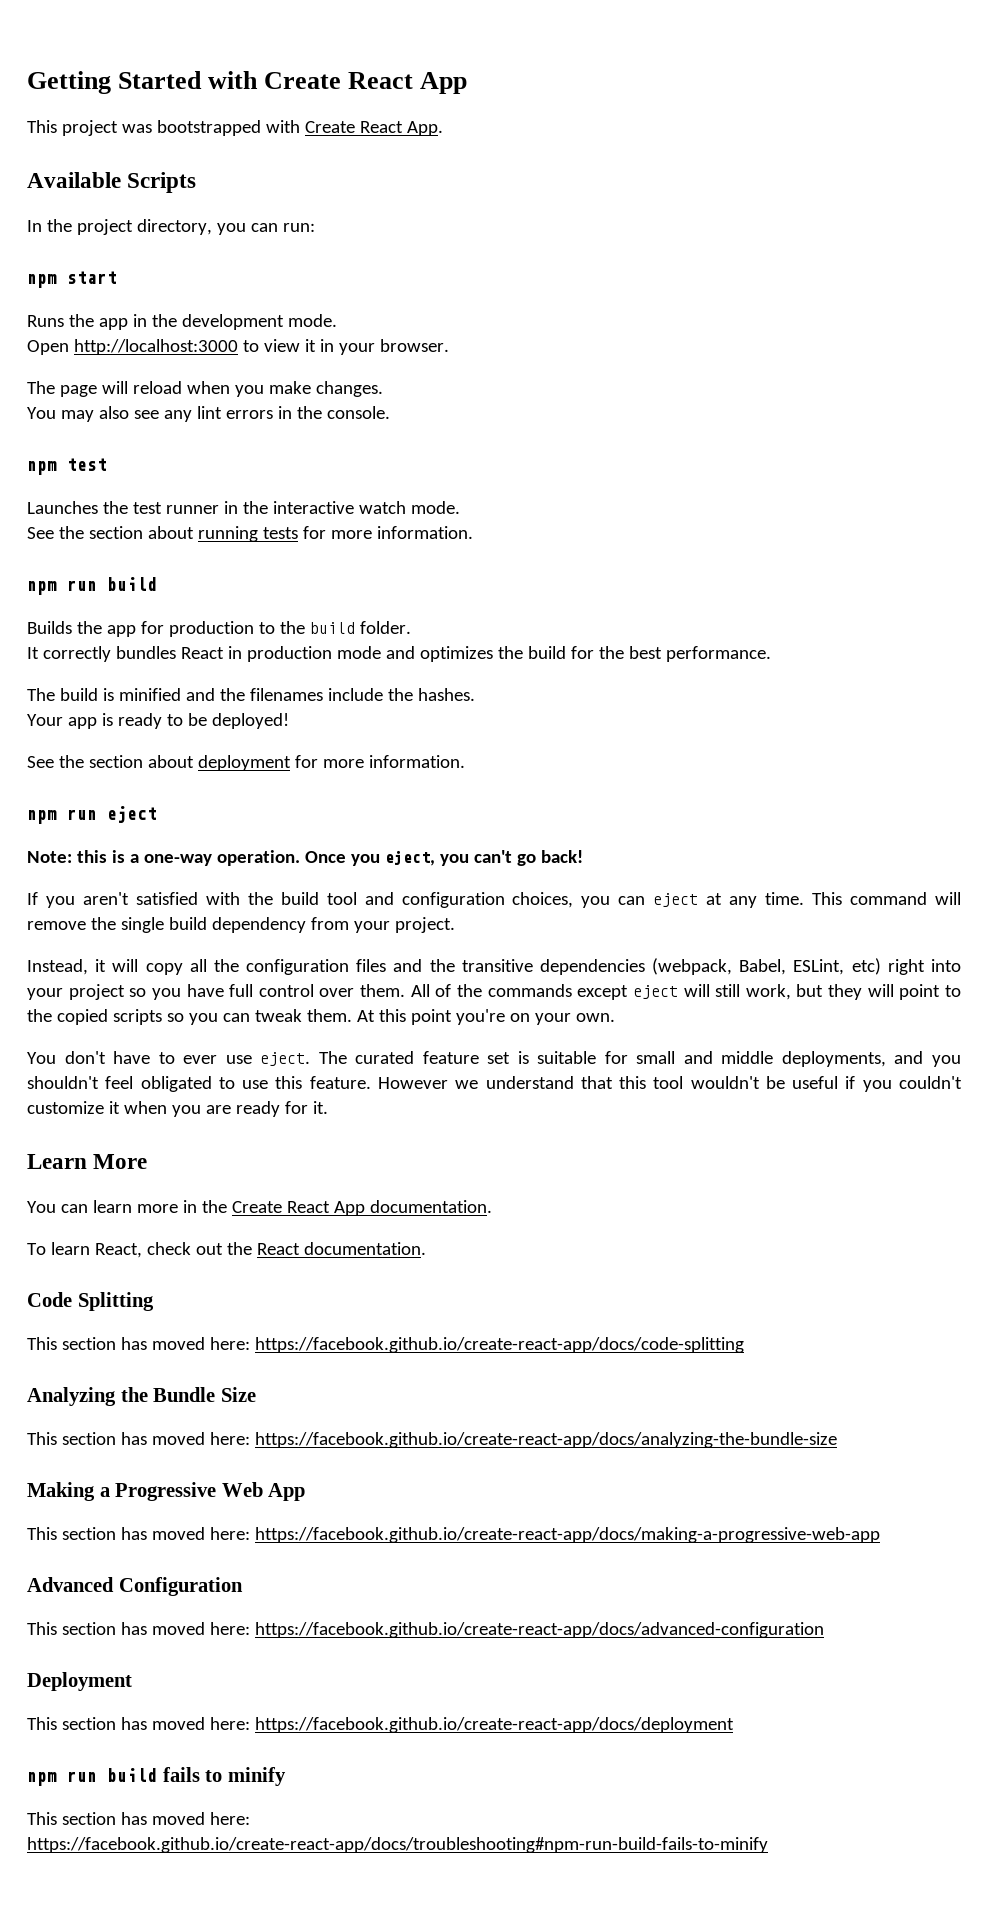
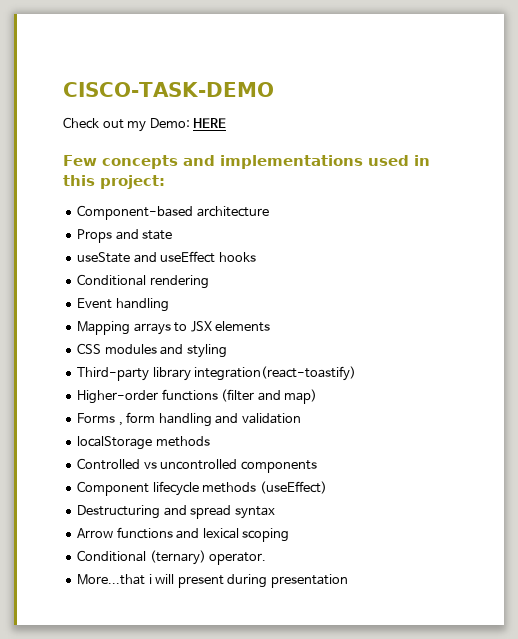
- Getting Started with Create React App
- This project was bootstrapped with Create React App.
- Available Scripts
- In the project directory, you can run:
- npm start
- Runs the app in the development mode.
- Open http://localhost:3000 to view it in your browser.
- The page will reload when you make changes.
- You may also see any lint errors in the console.
- npm test
- Launches the test runner in the interactive watch mode.
- See the section about running tests for more information.
- npm run build
- Builds the app for production to the build folder.
- It correctly bundles React in production mode and optimizes the build for the best performance.
- The build is minified and the filenames include the hashes.
- Your app is ready to be deployed!
- See the section about deployment for more information.
- npm run eject
- Note: this is a one-way operation. Once you eject, you can't go back!
- If you aren't satisfied with the build tool and configuration choices, you can eject at any time. This command will remove the single build dependency from your project.
- Instead, it will copy all the configuration files and the transitive dependencies (webpack, Babel, ESLint, etc) right into your project so you have full control over them. All of the commands except eject will still work, but they will point to the copied scripts so you can tweak them. At this point you're on your own.
- You don't have to ever use eject. The curated feature set is suitable for small and middle deployments, and you shouldn't feel obligated to use this feature. However we understand that this tool wouldn't be useful if you couldn't customize it when you are ready for it.
- Learn More
- You can learn more in the Create React App documentation.
- To learn React, check out the React documentation.
- Code Splitting
- This section has moved here: https://facebook.github.io/create-react-app/docs/code-splitting
- Analyzing the Bundle Size
- This section has moved here: https://facebook.github.io/create-react-app/docs/analyzing-the-bundle-size
- Making a Progressive Web App
- This section has moved here: https://facebook.github.io/create-react-app/docs/making-a-progressive-web-app
- Advanced Configuration
- This section has moved here: https://facebook.github.io/create-react-app/docs/advanced-configuration
- Deployment
- This section has moved here: https://facebook.github.io/create-react-app/docs/deployment
- npm run build fails to minify
- This section has moved here: https://facebook.github.io/create-react-app/docs/troubleshooting#npm-run-build-fails-to-minify
+ CISCO-TASK-DEMO
+ Check out my Demo: HERE
+ Few concepts and implementations used in this project:
+ Component-based architecture
+ Props and state
+ useState and useEffect hooks
+ Conditional rendering
+ Event handling
+ Mapping arrays to JSX elements
+ CSS modules and styling
+ Third-party library integration(react-toastify)
+ Higher-order functions (filter and map)
+ Forms , form handling and validation
+ localStorage methods
+ Controlled vs uncontrolled components
+ Component lifecycle methods (useEffect)
+ Destructuring and spread syntax
+ Arrow functions and lexical scoping
+ Conditional (ternary) operator.
+ More...that i will present during presentation

